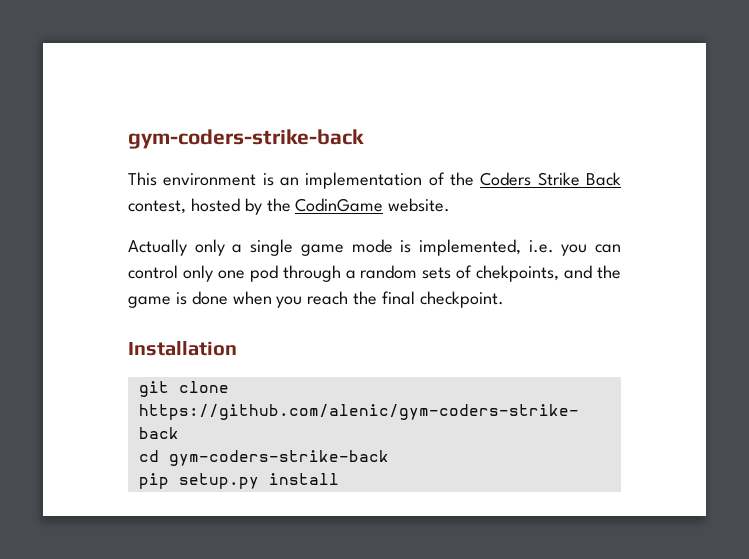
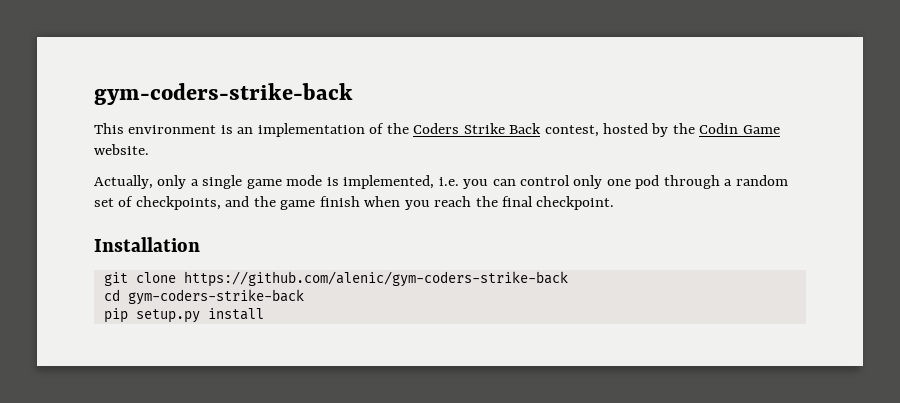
- This environment is an implementation of the Coders Strike Back contest, hosted by the CodinGame website.
+ This environment is an implementation of the Coders Strike Back contest, hosted by the Codin Game website.
- Actually only a single game mode is implemented, i.e. you can control only one pod through a random sets of chekpoints, and the game is done when you reach the final checkpoint.
+ Actually, only a single game mode is implemented, i.e. you can control only one pod through a random set of checkpoints, and the game finish when you reach the final checkpoint.

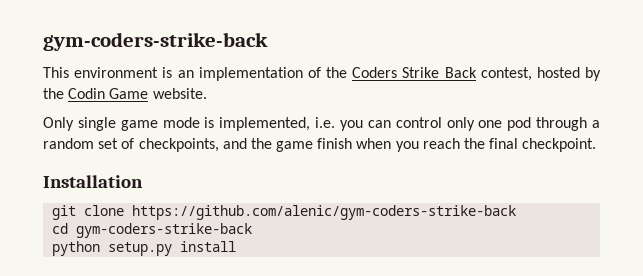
- Actually, only a single game mode is implemented, i.e. you can control only one pod through a random set of checkpoints, and the game finish when you reach the final checkpoint.
+ Only single game mode is implemented, i.e. you can control only one pod through a random set of checkpoints, and the game finish when you reach the final checkpoint.
- pip setup.py install
+ python setup.py install

